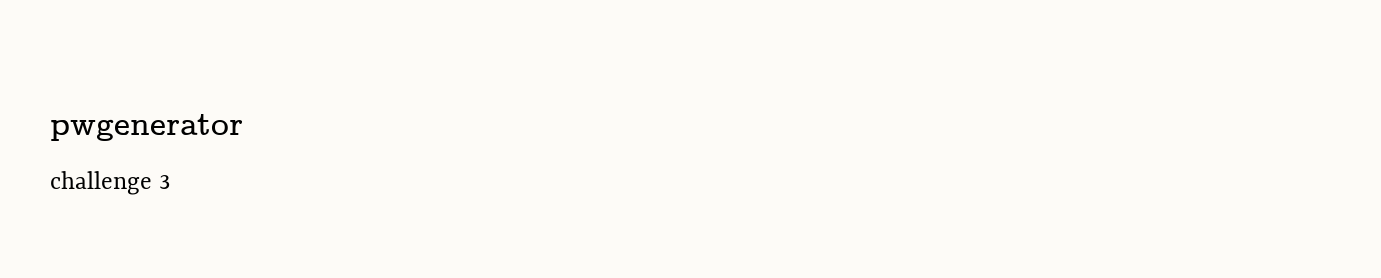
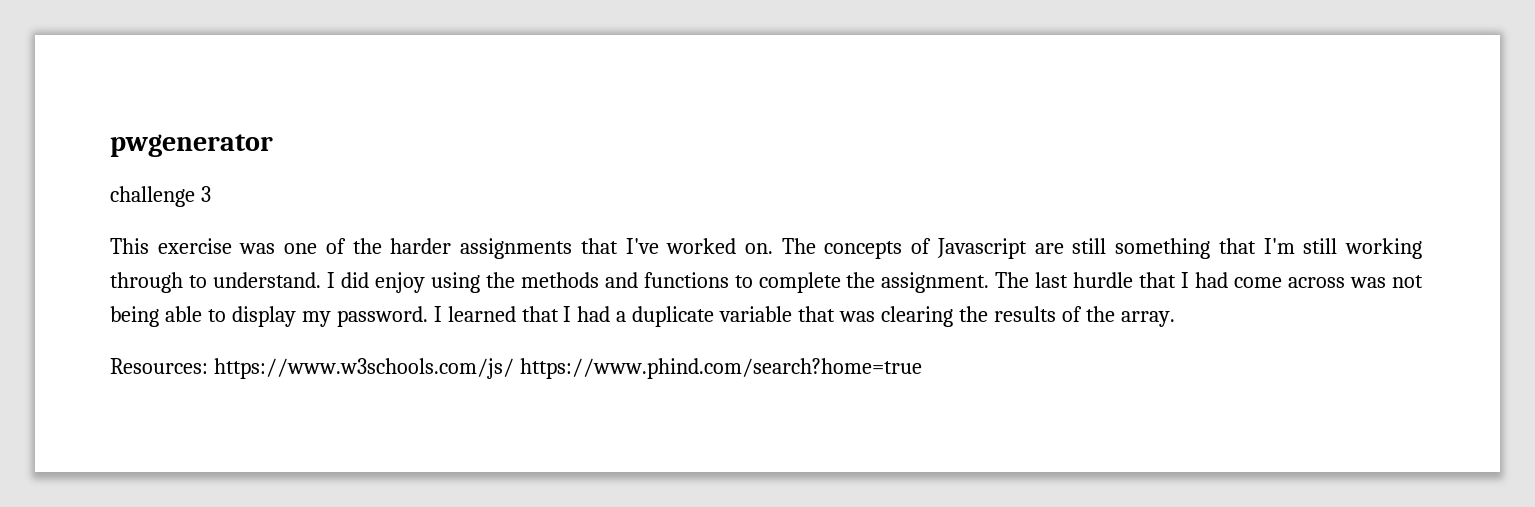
+ This exercise was one of the harder assignments that I've worked on. The concepts of Javascript are still something that I'm still working through to understand. I did enjoy using the methods and functions to complete the assignment. The last hurdle that I had come across was not being able to display my password. I learned that I had a duplicate variable that was clearing the results of the array.
+ Resources: https://www.w3schools.com/js/ https://www.phind.com/search?home=true

